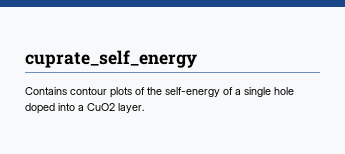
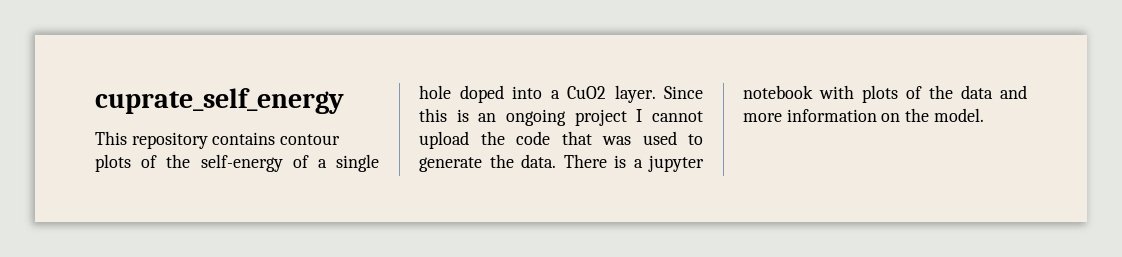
- Contains contour plots of the self-energy of a single hole doped into a CuO2 layer.
+ This repository contains contour plots of the self-energy of a single hole doped into a CuO2 layer.
+ Since this is an ongoing project I cannot upload the code that was used to generate the data. There is a jupyter notebook with plots of the data and more information on the model.

